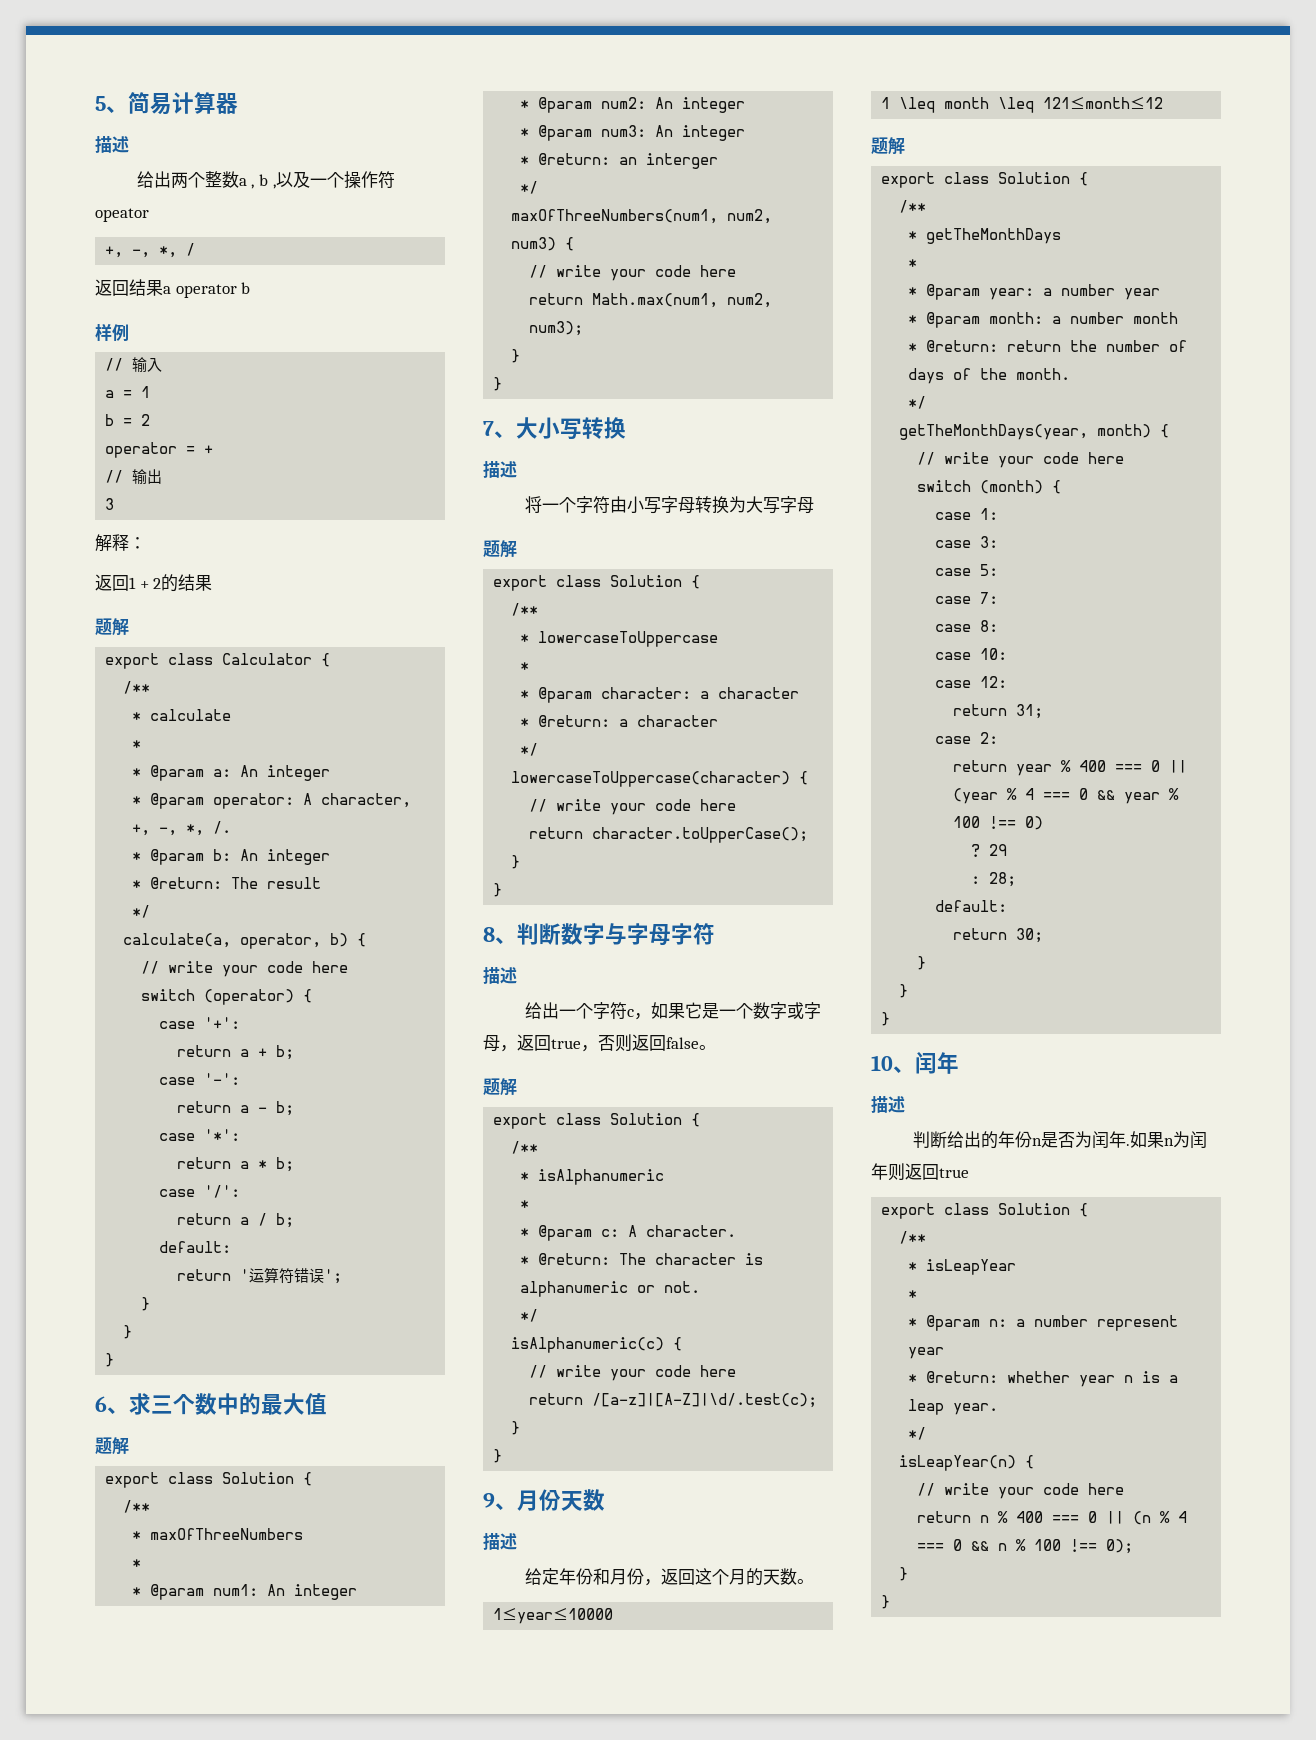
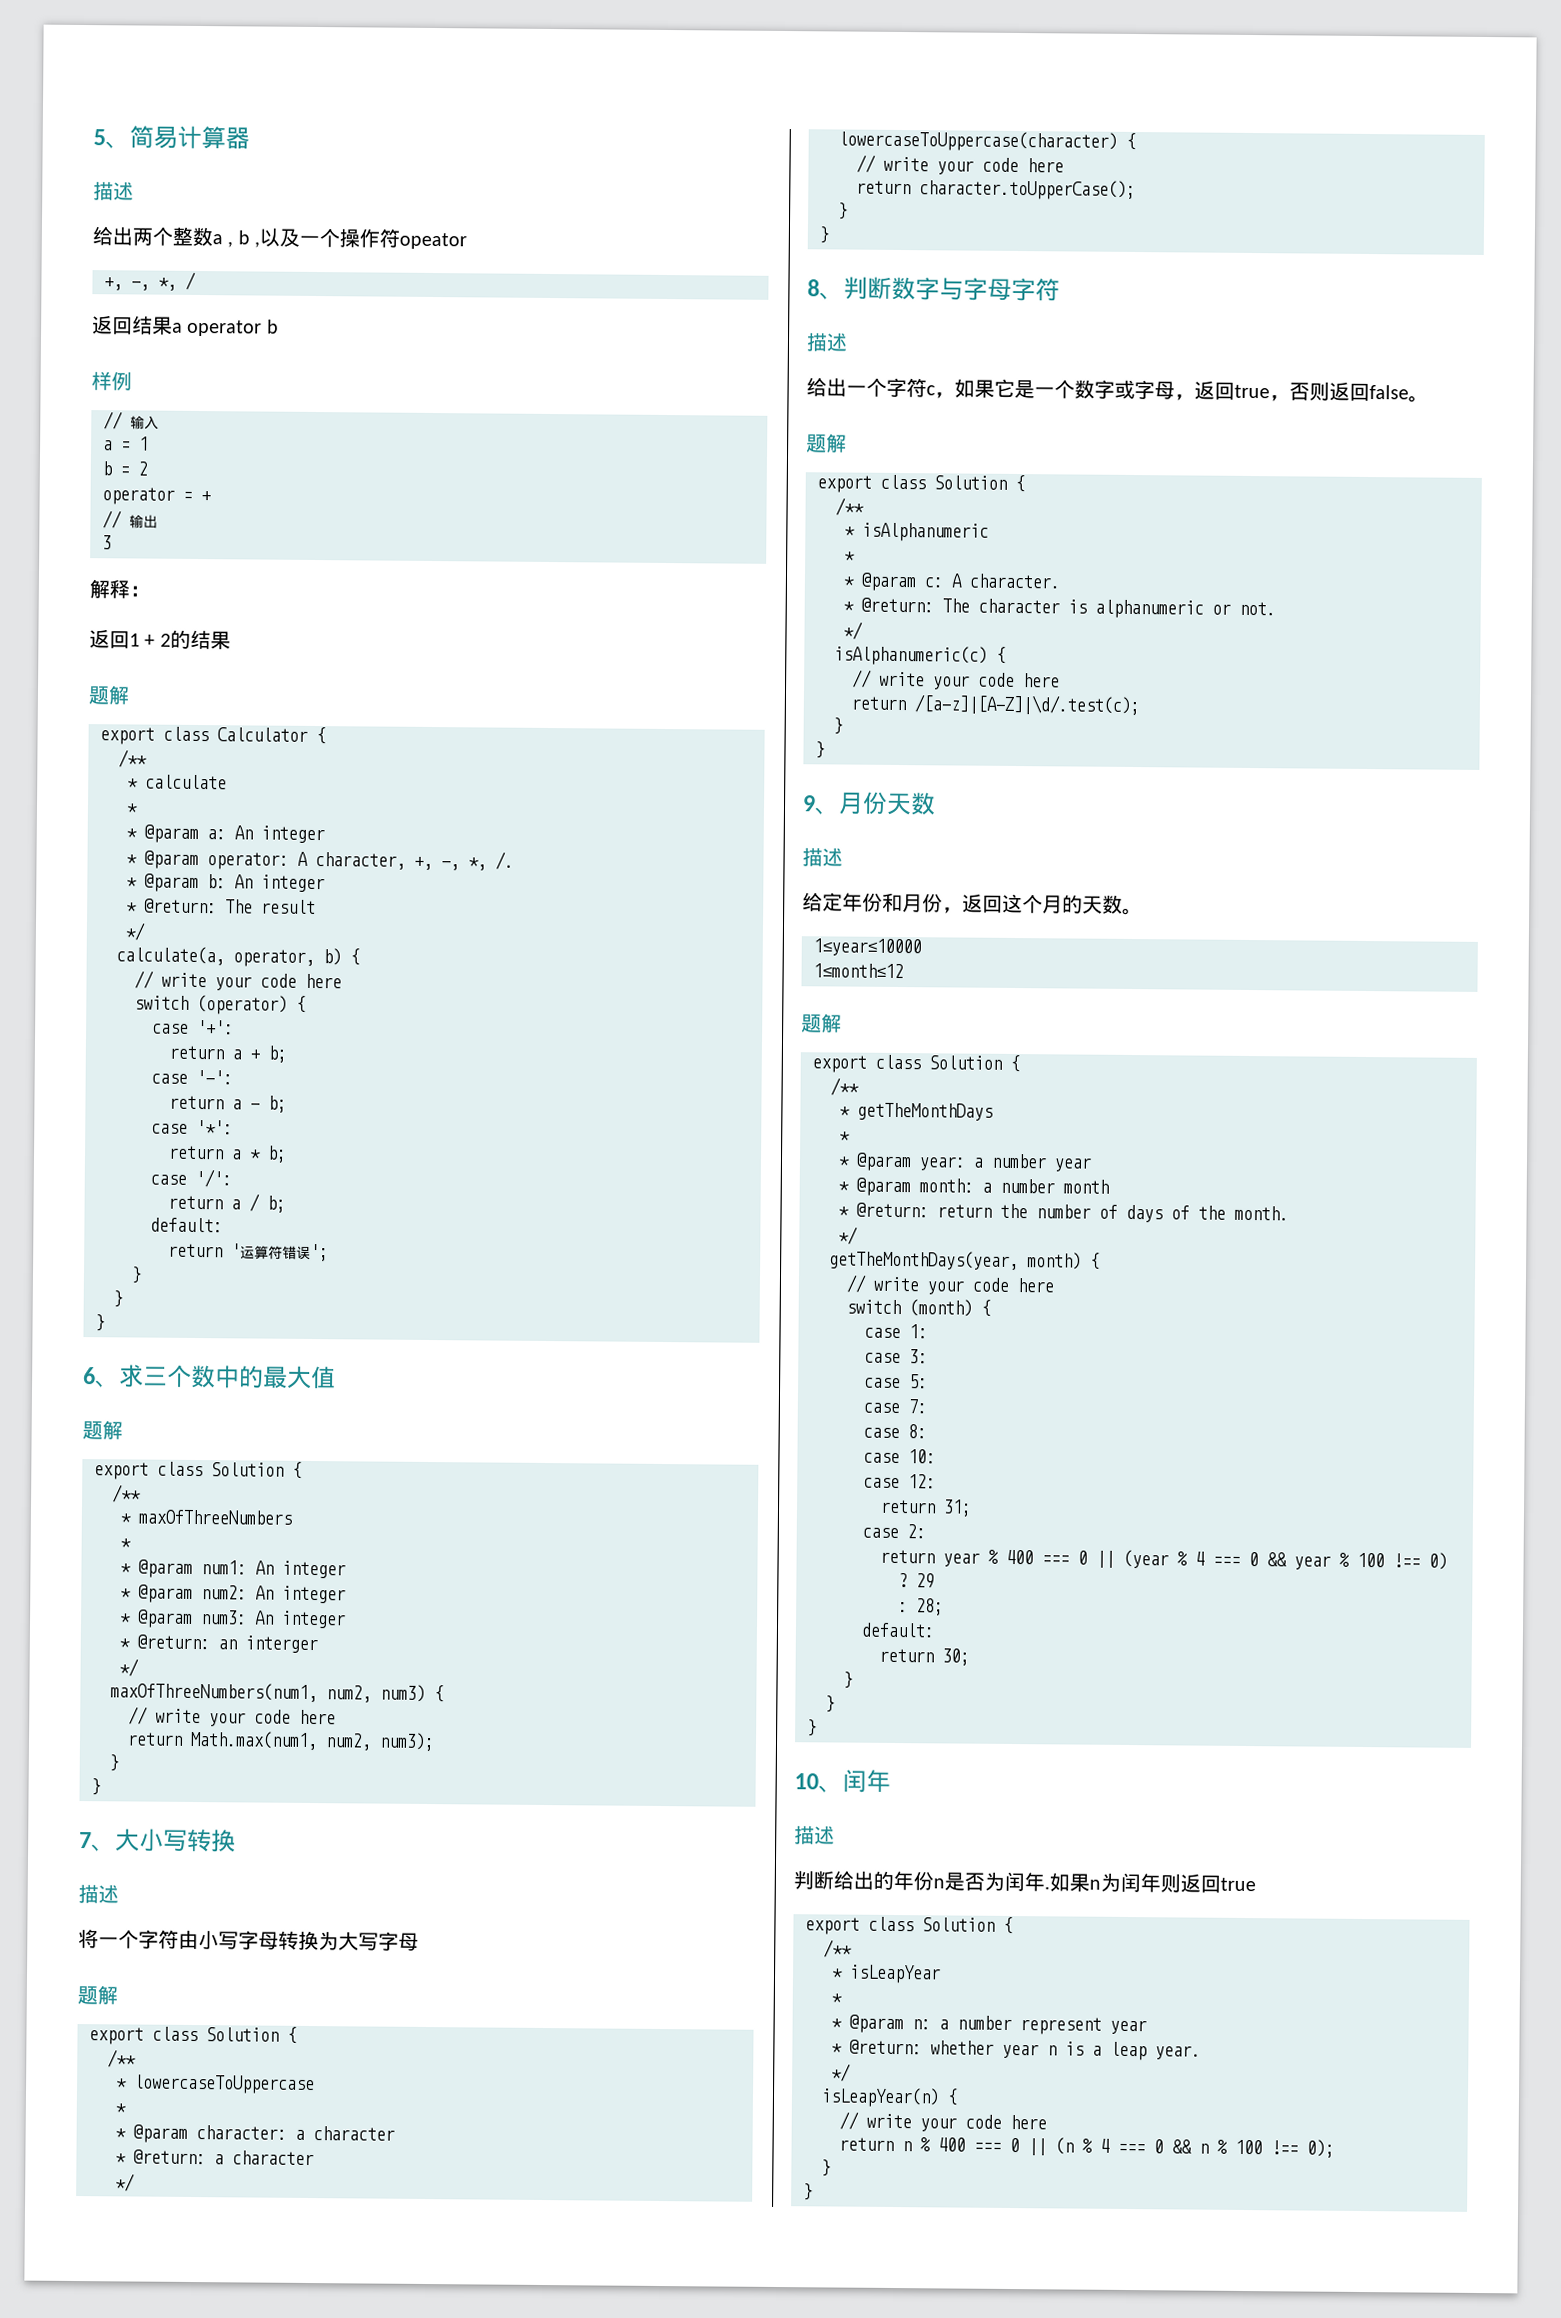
- 1 \leq month \leq 121≤month≤12
+ 1≤month≤12

